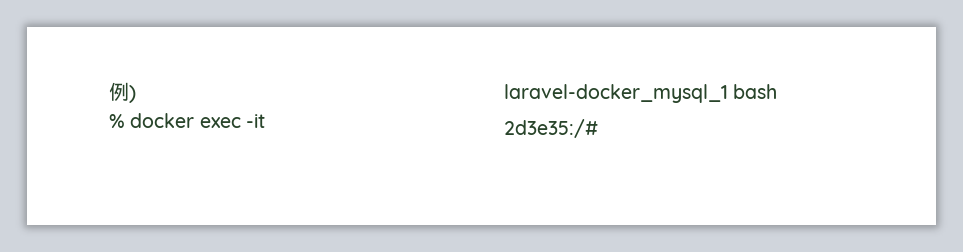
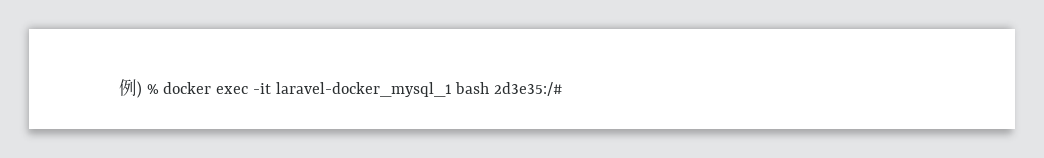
- 例)
- % docker exec -it laravel-docker_mysql_1 bash
- 2d3e35:/#
+ 例) % docker exec -it laravel-docker_mysql_1 bash 2d3e35:/#

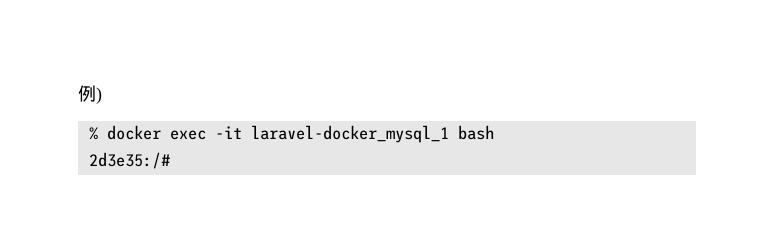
- 例) % docker exec -it laravel-docker_mysql_1 bash 2d3e35:/#
+ 例)
+ % docker exec -it laravel-docker_mysql_1 bash
+ 2d3e35:/#

